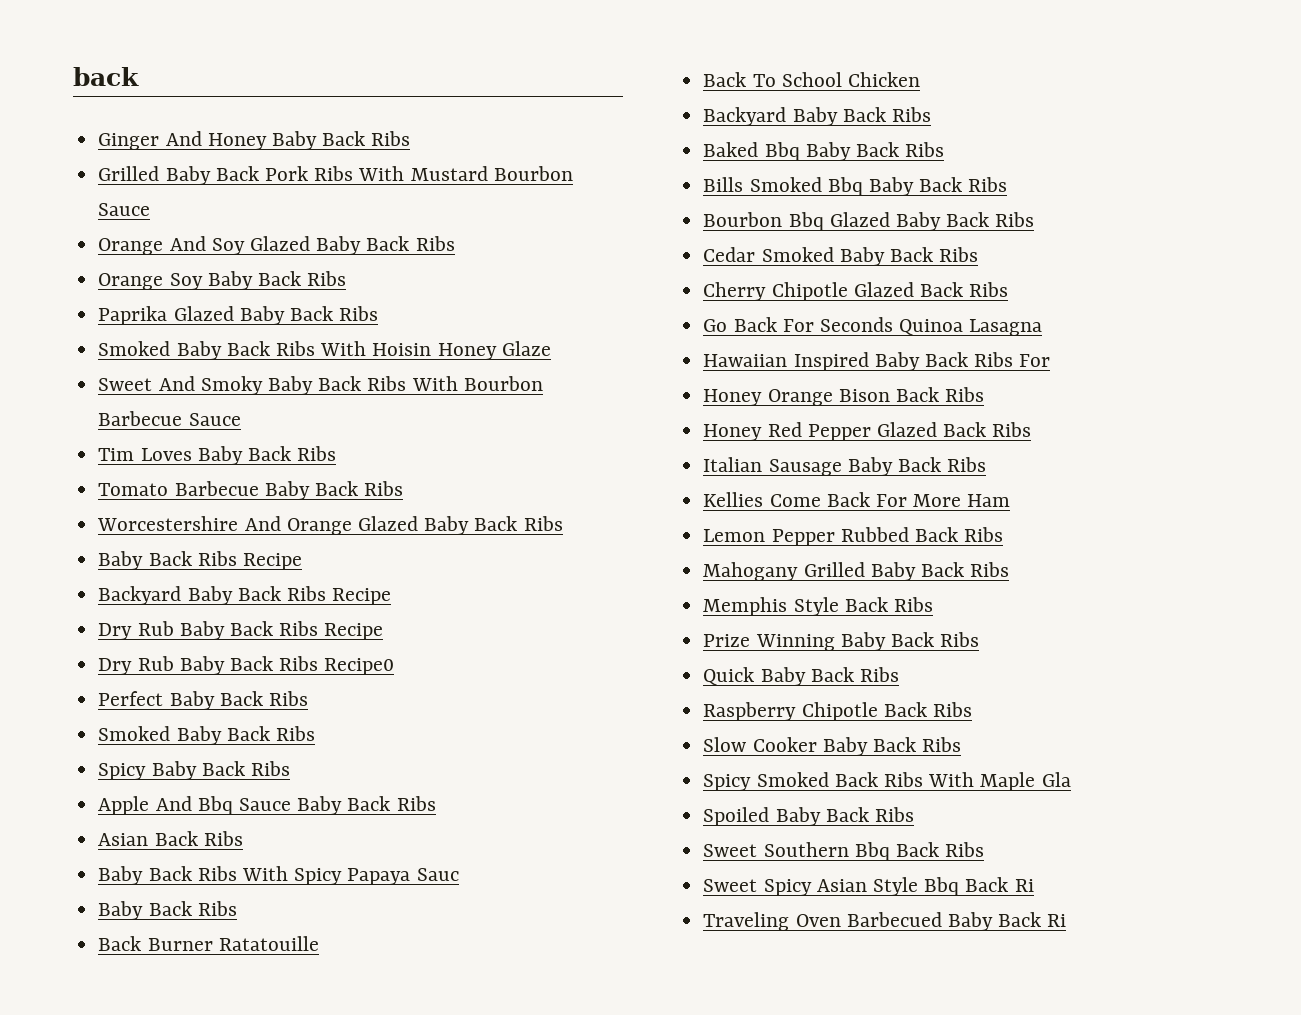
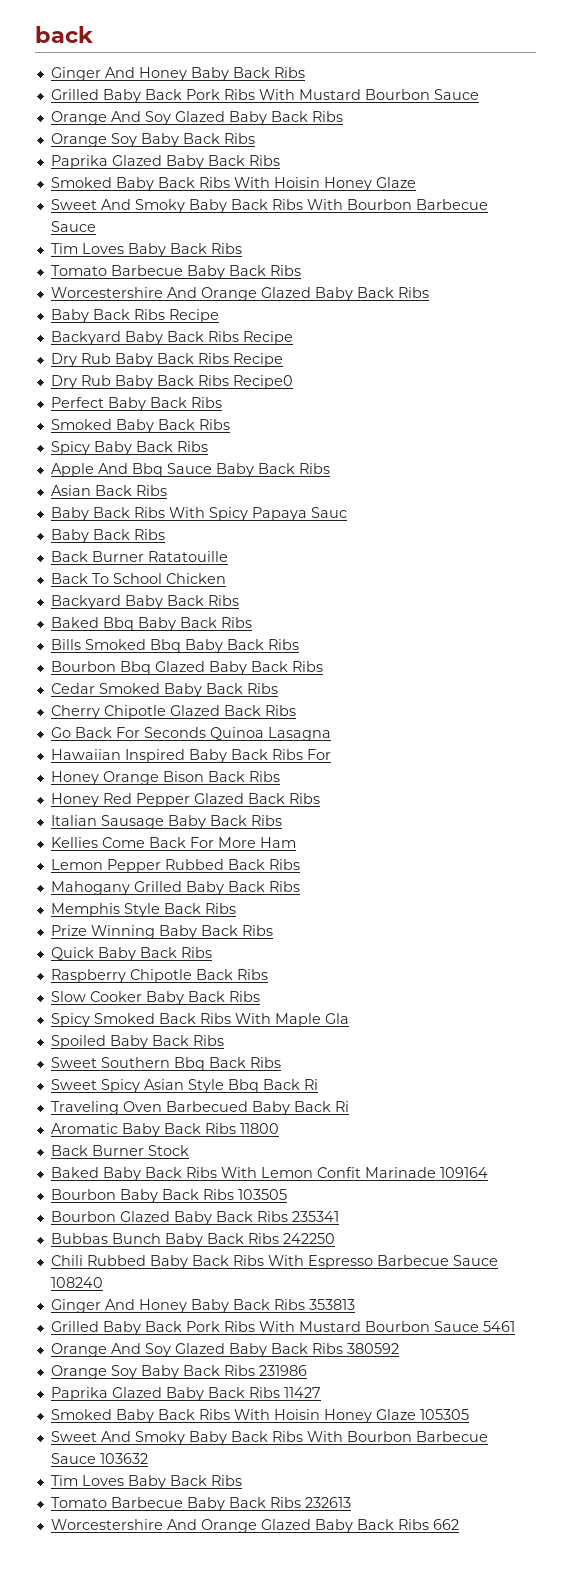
+ Aromatic Baby Back Ribs 11800
+ Back Burner Stock
+ Baked Baby Back Ribs With Lemon Confit Marinade 109164
+ Bourbon Baby Back Ribs 103505
+ Bourbon Glazed Baby Back Ribs 235341
+ Bubbas Bunch Baby Back Ribs 242250
+ Chili Rubbed Baby Back Ribs With Espresso Barbecue Sauce 108240
+ Ginger And Honey Baby Back Ribs 353813
+ Grilled Baby Back Pork Ribs With Mustard Bourbon Sauce 5461
+ Orange And Soy Glazed Baby Back Ribs 380592
+ Orange Soy Baby Back Ribs 231986
+ Paprika Glazed Baby Back Ribs 11427
+ Smoked Baby Back Ribs With Hoisin Honey Glaze 105305
+ Sweet And Smoky Baby Back Ribs With Bourbon Barbecue Sauce 103632
+ Tim Loves Baby Back Ribs
+ Tomato Barbecue Baby Back Ribs 232613
+ Worcestershire And Orange Glazed Baby Back Ribs 662

